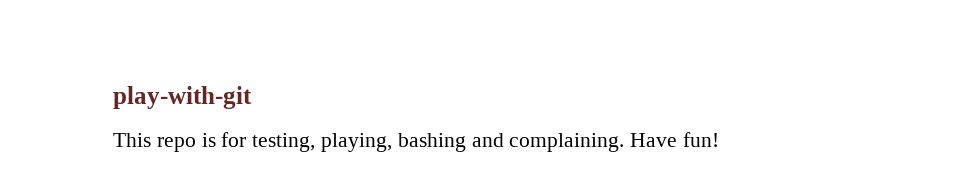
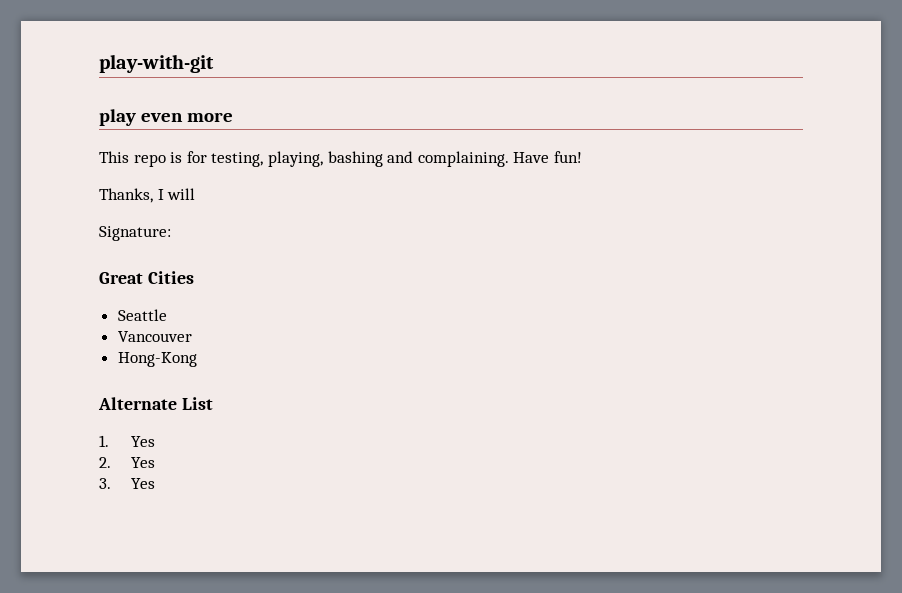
+ play even more
+ Thanks, I will
+ Signature:
+ Great Cities
+ Seattle
+ Vancouver
+ Hong-Kong
+ Alternate List
+ 1. Yes
+ 2. Yes
+ 3. Yes

